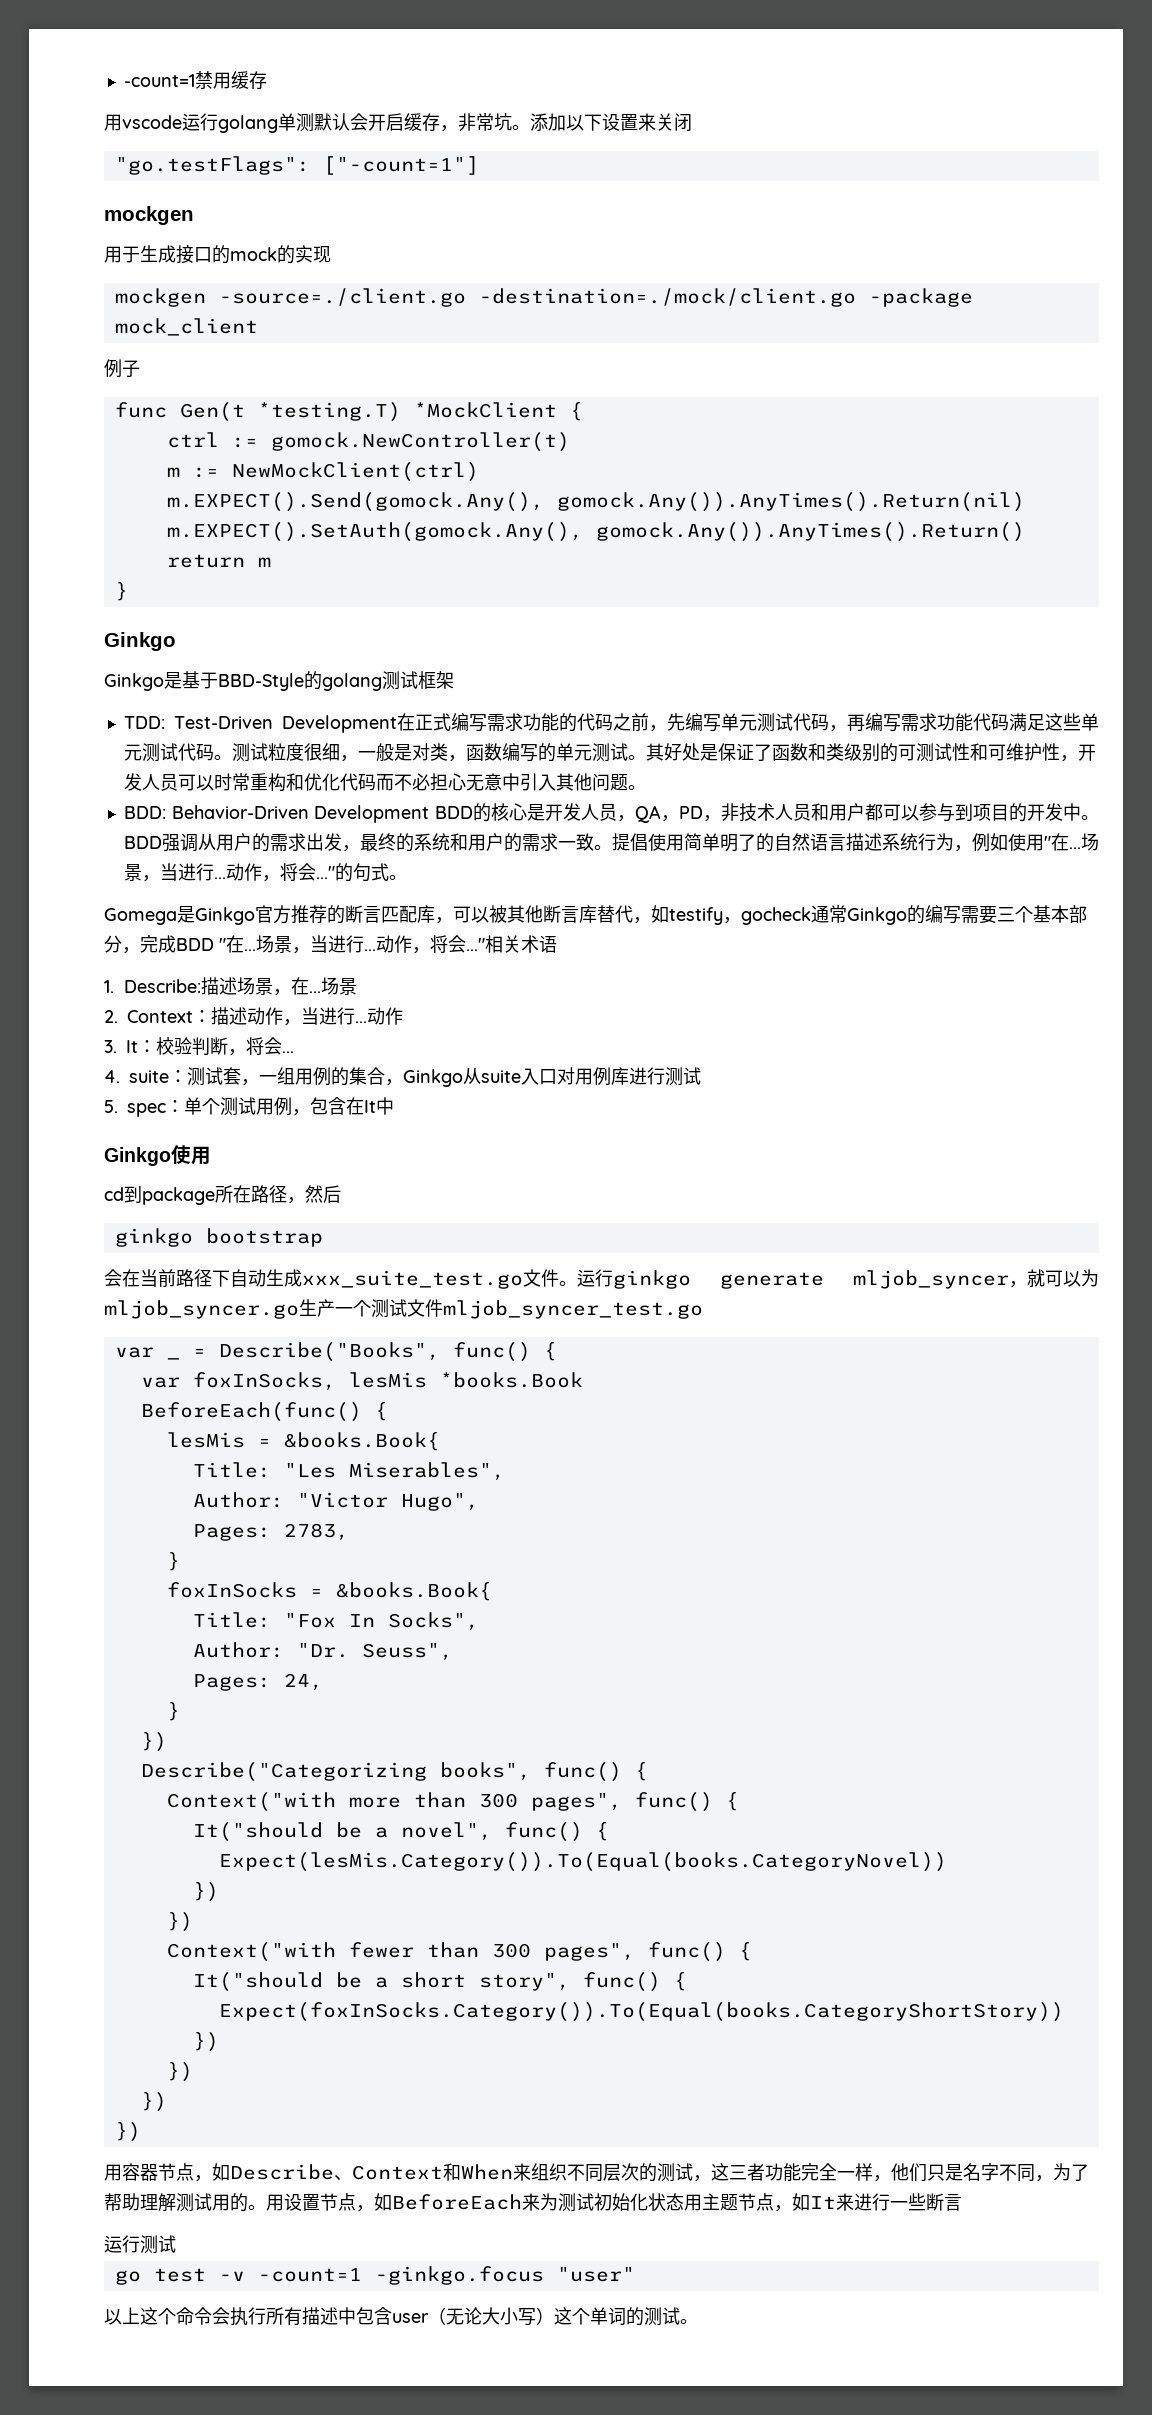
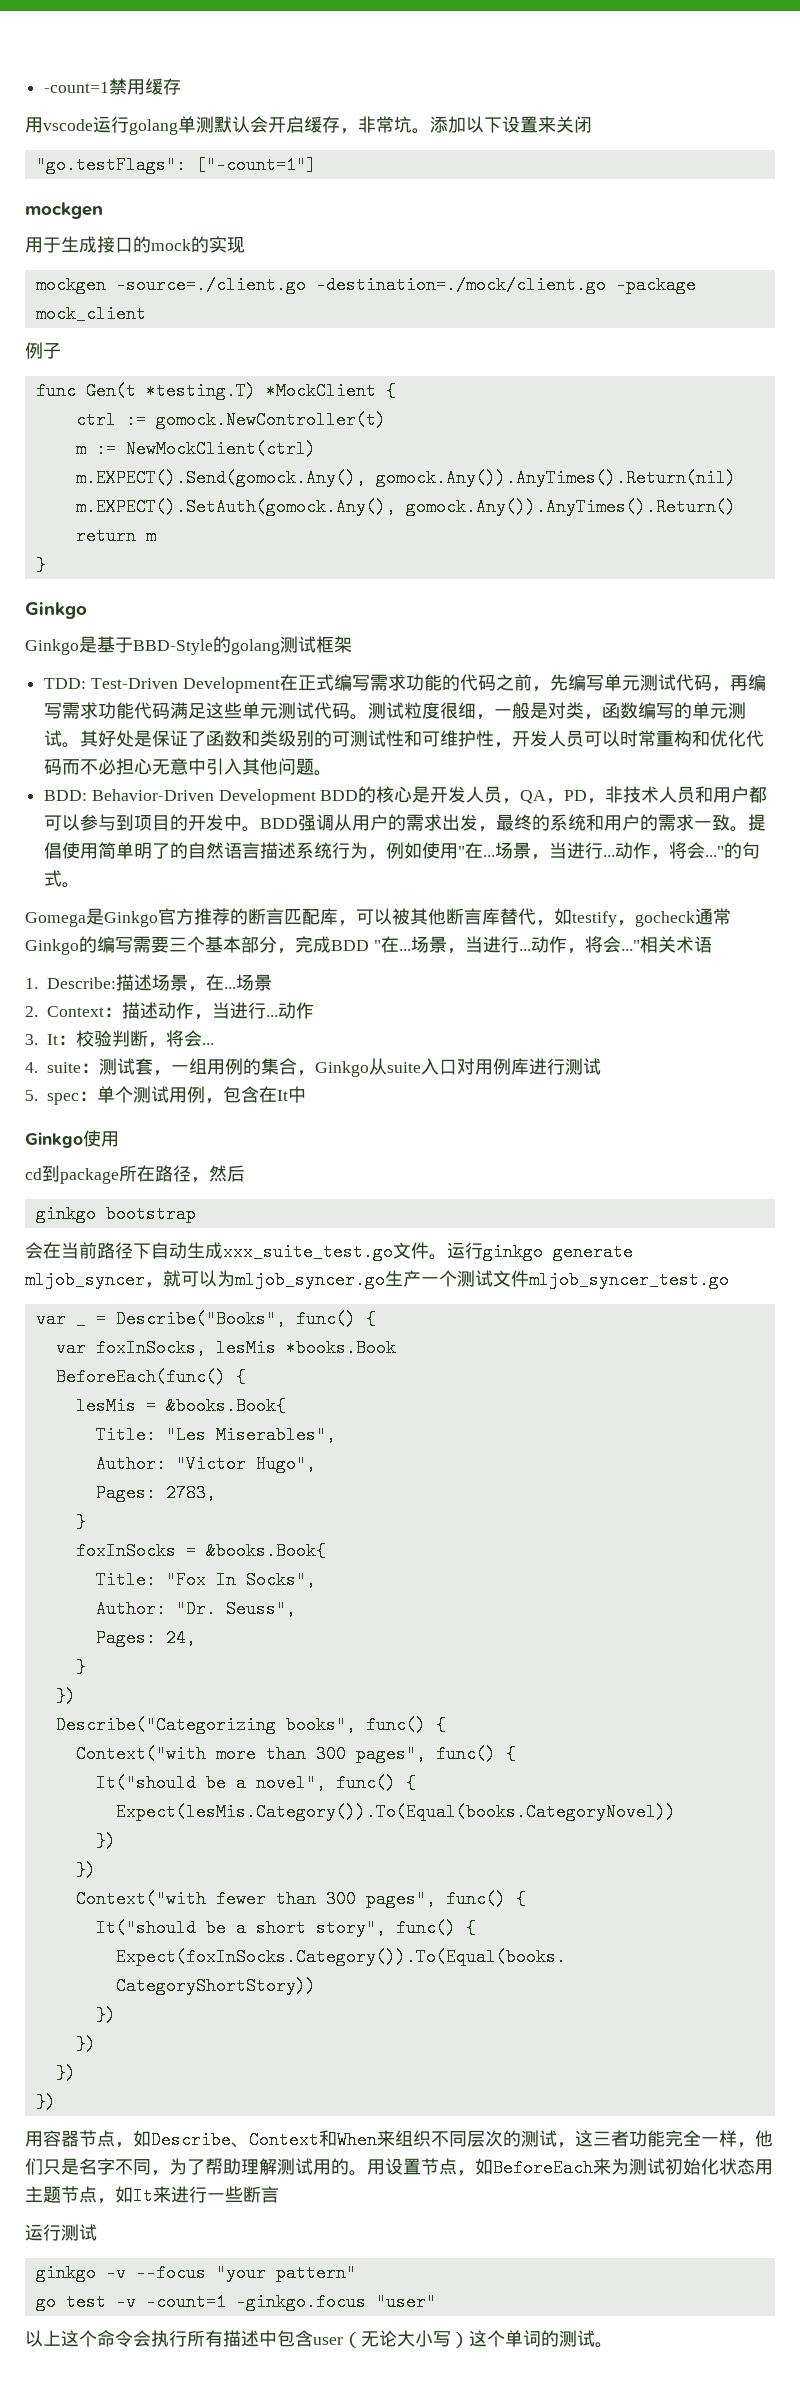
+ ginkgo -v --focus "your pattern"

